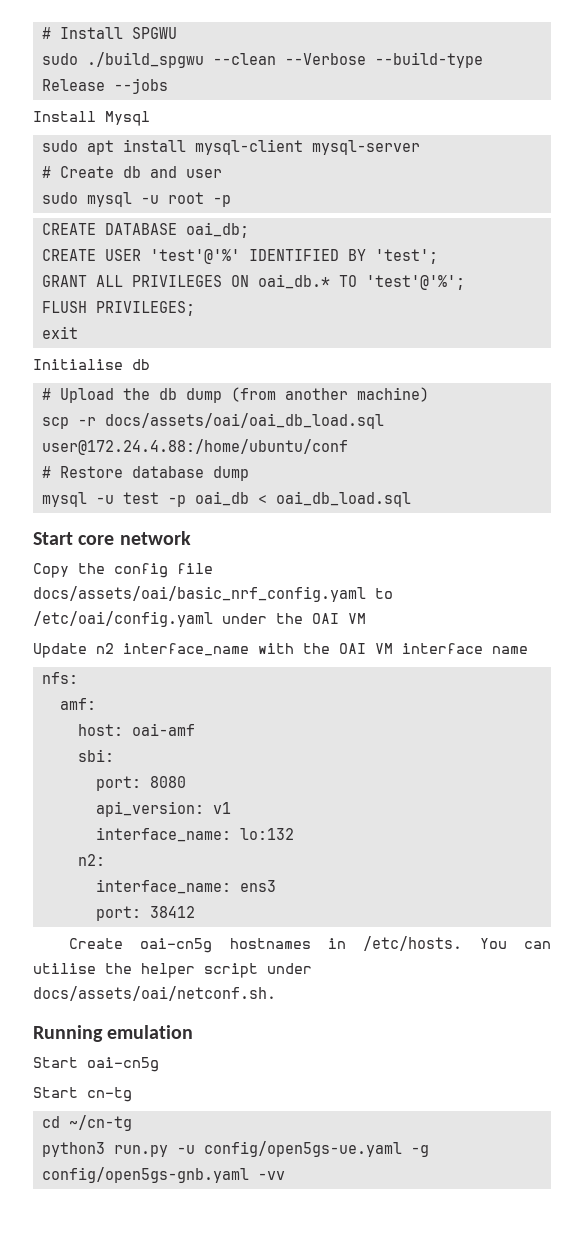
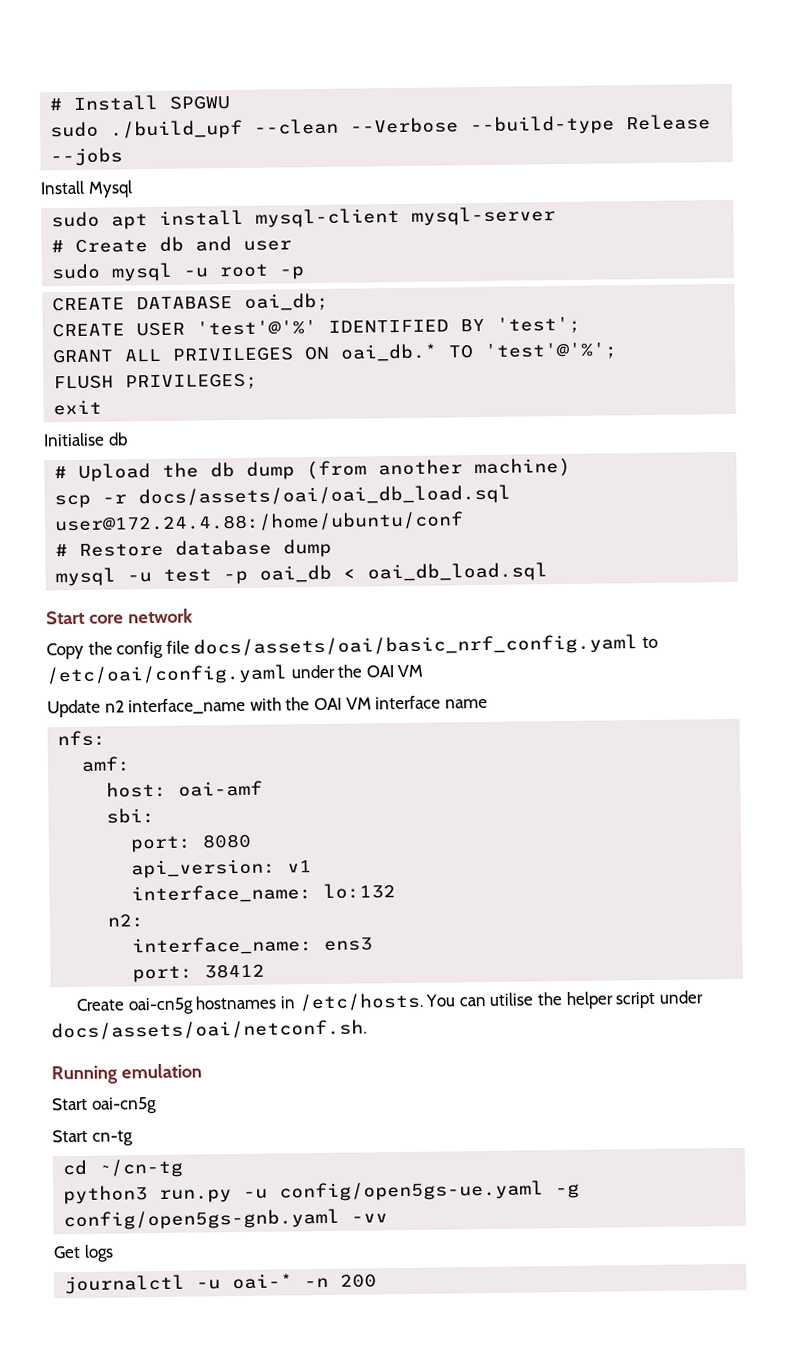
- sudo ./build_spgwu --clean --Verbose --build-type Release --jobs
+ sudo ./build_upf --clean --Verbose --build-type Release --jobs
+ Get logs
+ journalctl -u oai-* -n 200

